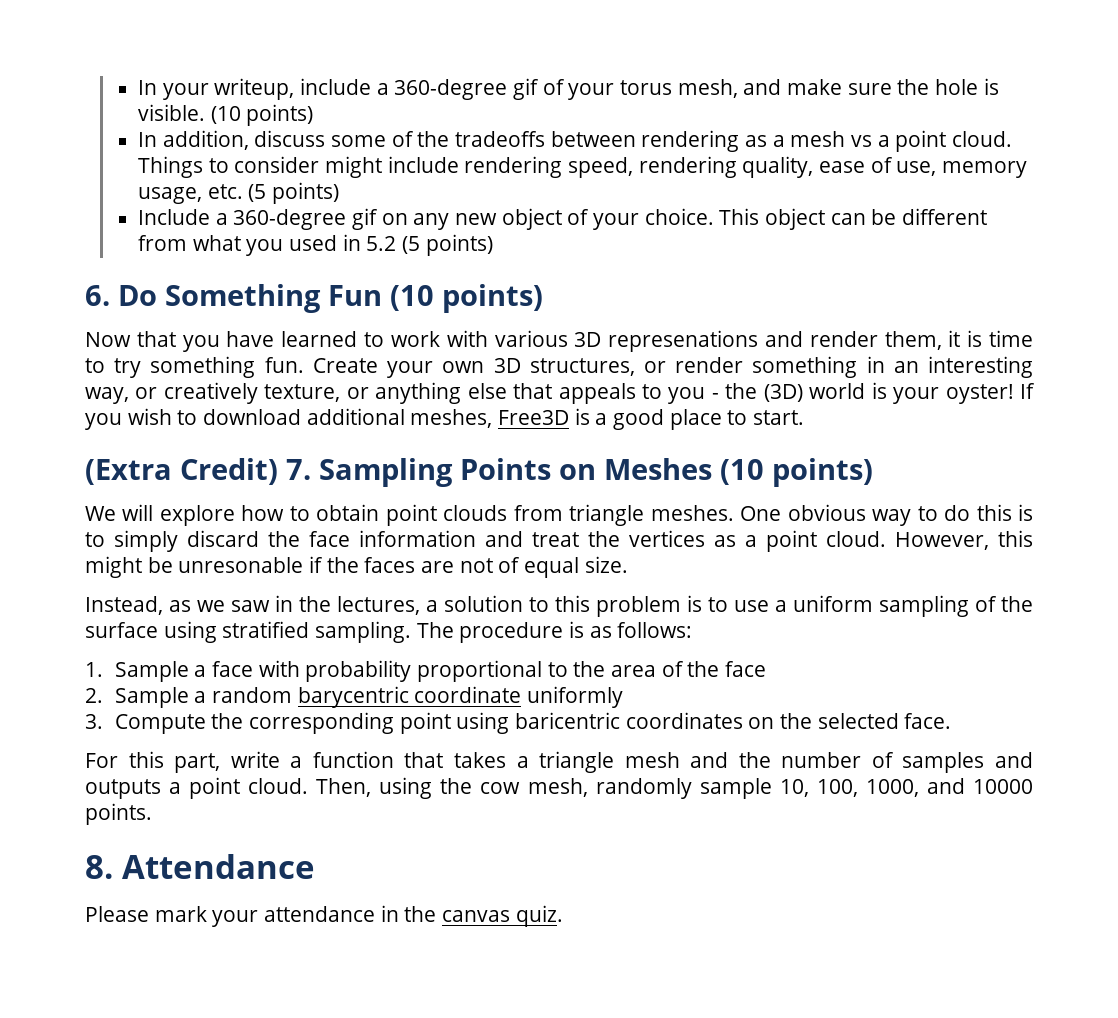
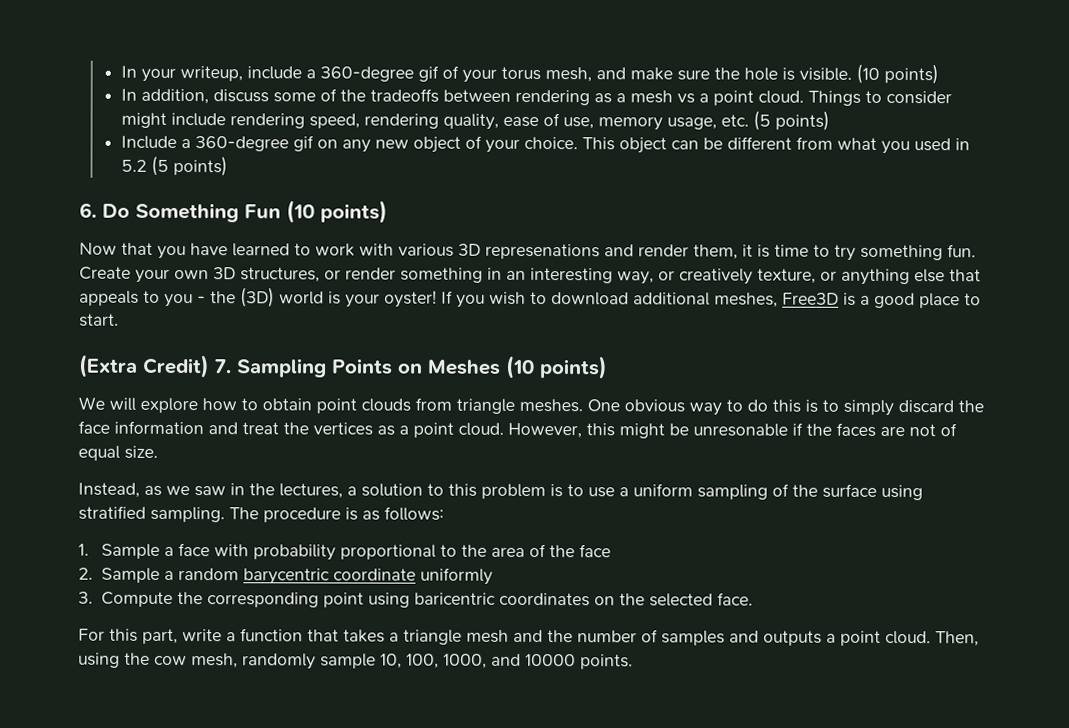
- 8. Attendance
- Please mark your attendance in the canvas quiz.

